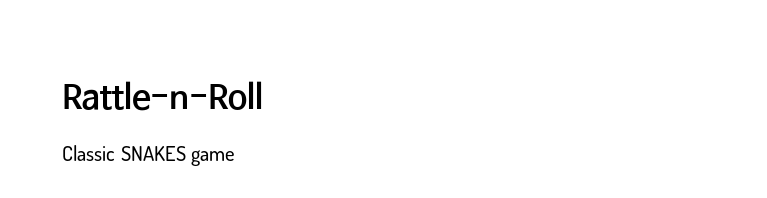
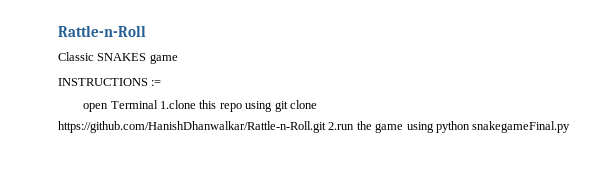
+ INSTRUCTIONS :=
+ open Terminal 1.clone this repo using git clone https://github.com/HanishDhanwalkar/Rattle-n-Roll.git 2.run the game using python snakegameFinal.py

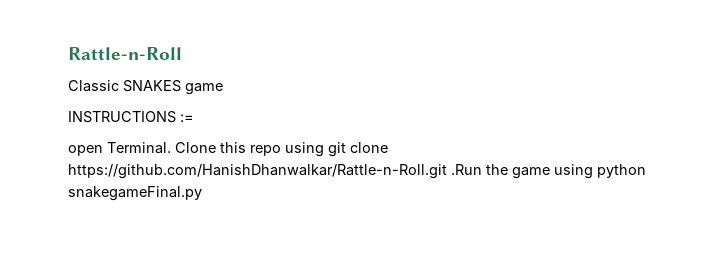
- open Terminal 1.clone this repo using git clone https://github.com/HanishDhanwalkar/Rattle-n-Roll.git 2.run the game using python snakegameFinal.py
+ open Terminal. Clone this repo using git clone https://github.com/HanishDhanwalkar/Rattle-n-Roll.git .Run the game using python snakegameFinal.py

